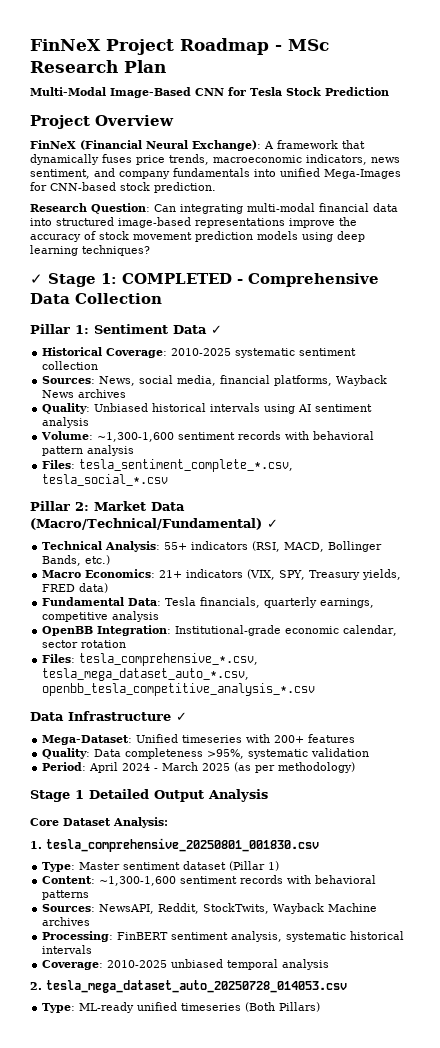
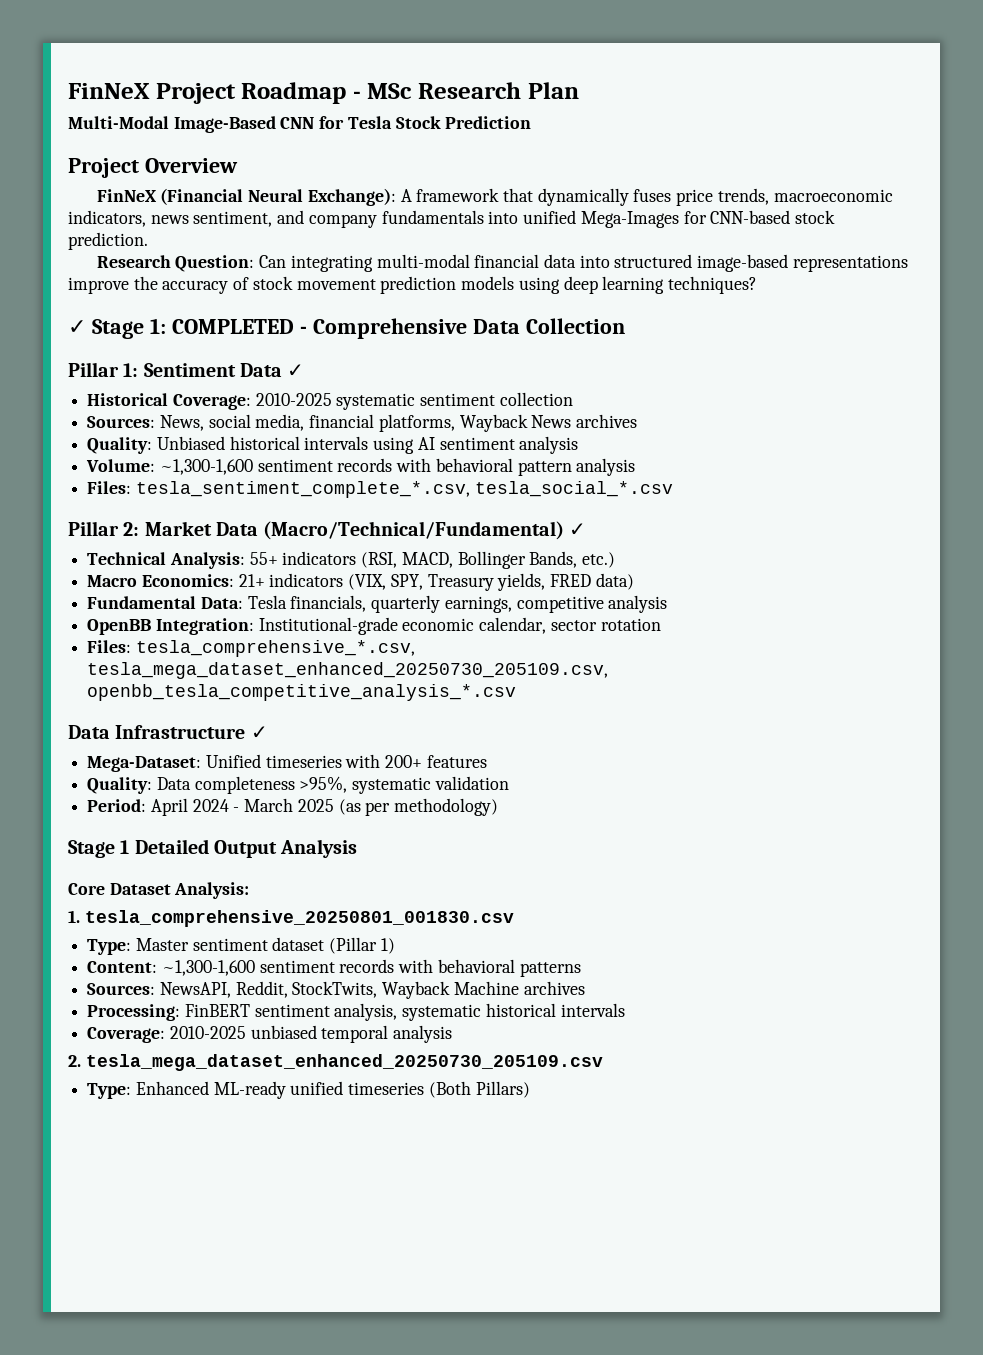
- Files: tesla_comprehensive_*.csv, tesla_mega_dataset_auto_*.csv, openbb_tesla_competitive_analysis_*.csv
+ Files: tesla_comprehensive_*.csv, tesla_mega_dataset_enhanced_20250730_205109.csv, openbb_tesla_competitive_analysis_*.csv
- 2. tesla_mega_dataset_auto_20250728_014053.csv
- Type: ML-ready unified timeseries (Both Pillars)
+ 2. tesla_mega_dataset_enhanced_20250730_205109.csv
+ Type: Enhanced ML-ready unified timeseries (Both Pillars)

